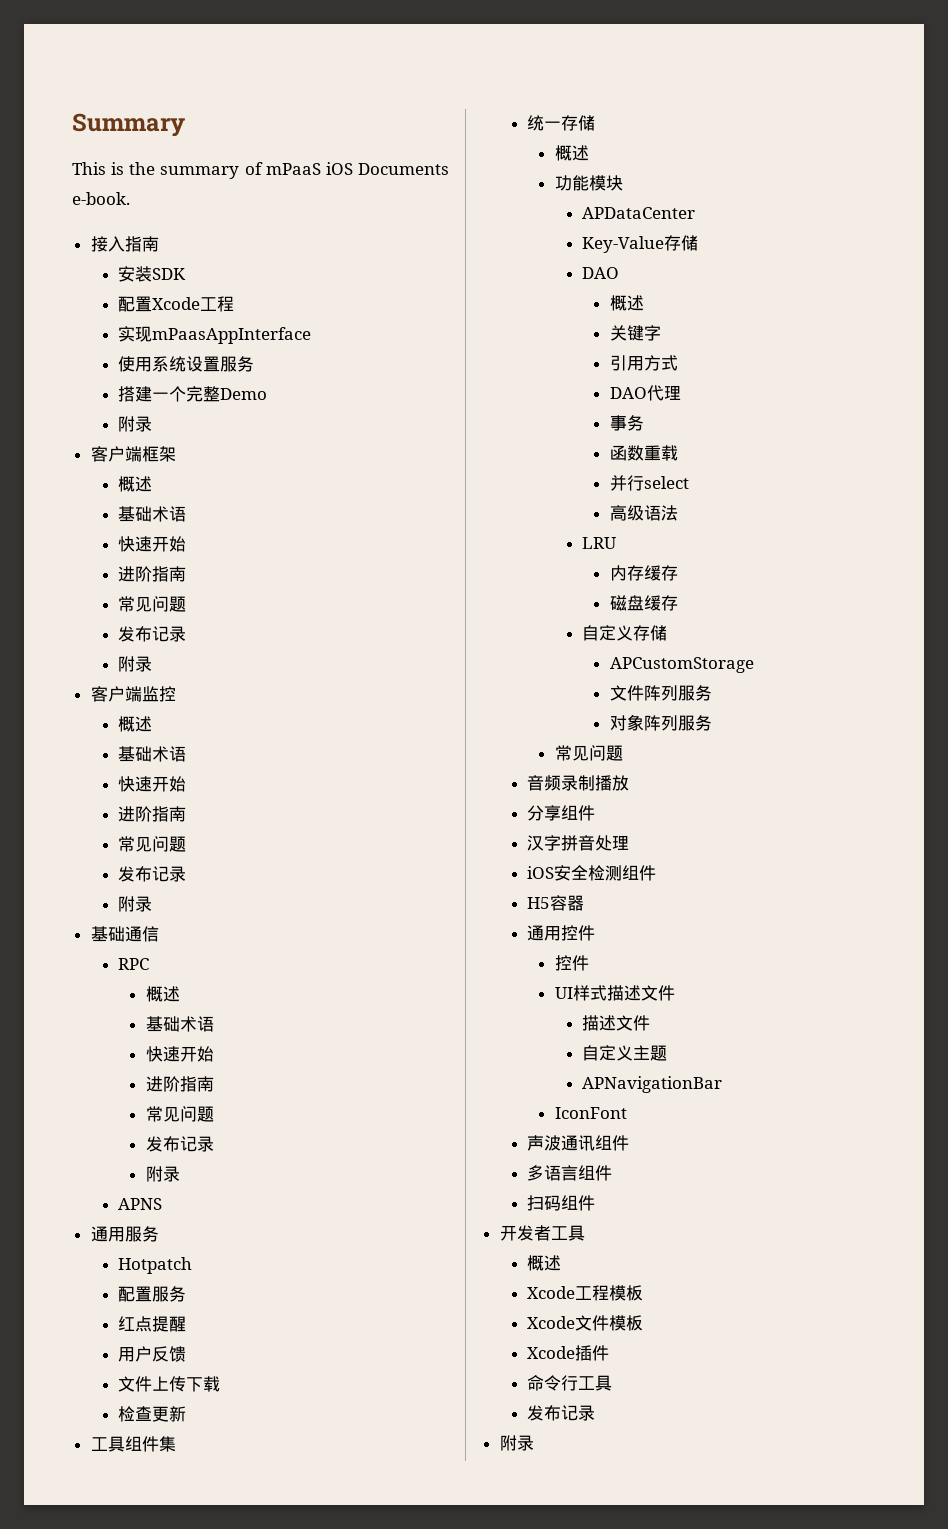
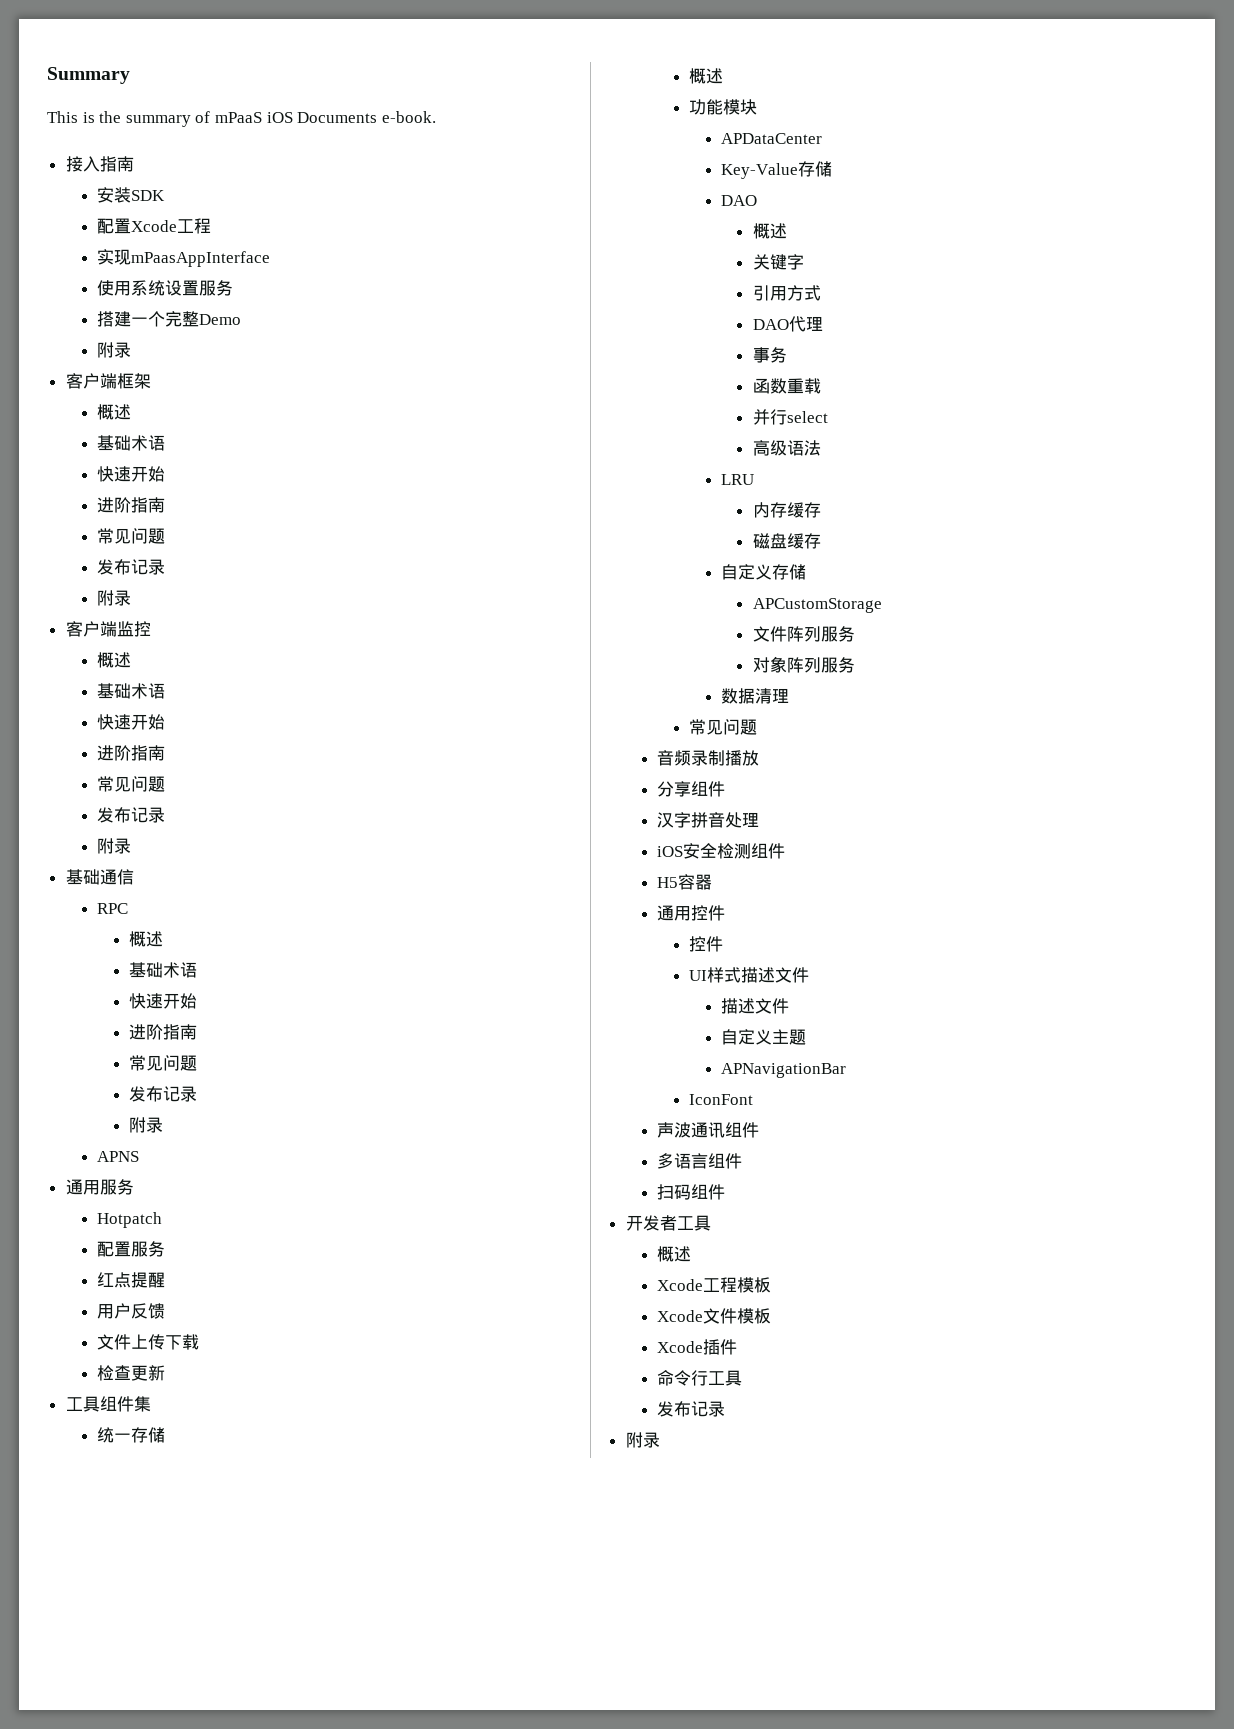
+ 数据清理

